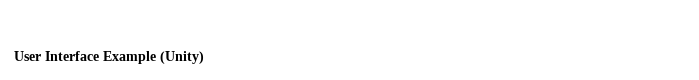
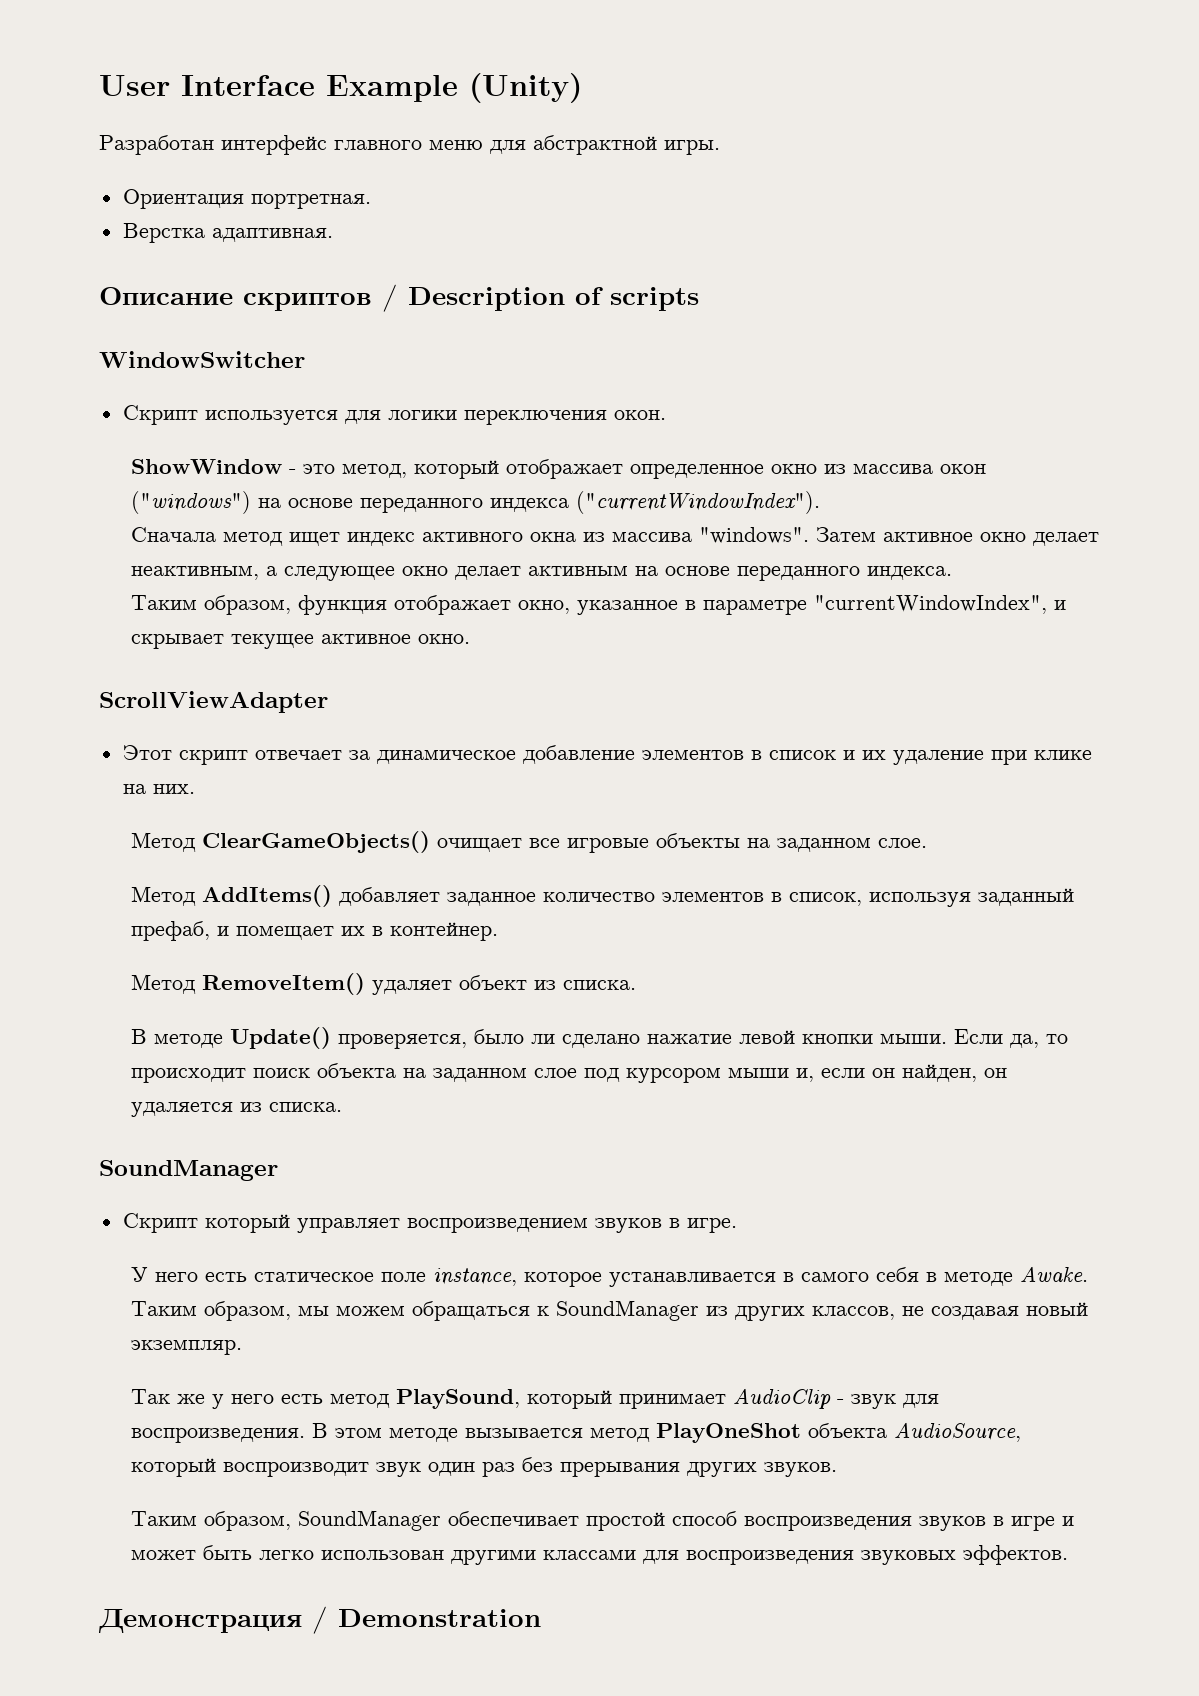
+ Разработан интерфейс главного меню для абстрактной игры.
+ Ориентация портретная.
+ Верстка адаптивная.
+ Описание скриптов / Description of scripts
+ WindowSwitcher
+ Скрипт используется для логики переключения окон.
+ ShowWindow - это метод, который отображает определенное окно из массива окон ("windows") на основе переданного индекса ("currentWindowIndex").
+ Сначала метод ищет индекс активного окна из массива "windows". Затем активное окно делает неактивным, а следующее окно делает активным на основе переданного индекса.
+ Таким образом, функция отображает окно, указанное в параметре "currentWindowIndex", и скрывает текущее активное окно.
+ ScrollViewAdapter
+ Этот скрипт отвечает за динамическое добавление элементов в список и их удаление при клике на них.
+ Метод ClearGameObjects() очищает все игровые объекты на заданном слое.
+ Метод AddItems() добавляет заданное количество элементов в список, используя заданный префаб, и помещает их в контейнер.
+ Метод RemoveItem() удаляет объект из списка.
+ В методе Update() проверяется, было ли сделано нажатие левой кнопки мыши. Если да, то происходит поиск объекта на заданном слое под курсором мыши и, если он найден, он удаляется из списка.
+ SoundManager
+ Скрипт который управляет воспроизведением звуков в игре.
+ У него есть статическое поле instance, которое устанавливается в самого себя в методе Awake. Таким образом, мы можем обращаться к SoundManager из других классов, не создавая новый экземпляр.
+ Так же у него есть метод PlaySound, который принимает AudioClip - звук для воспроизведения. В этом методе вызывается метод PlayOneShot объекта AudioSource, который воспроизводит звук один раз без прерывания других звуков.
+ Таким образом, SoundManager обеспечивает простой способ воспроизведения звуков в игре и может быть легко использован другими классами для воспроизведения звуковых эффектов.
+ Демонстрация / Demonstration

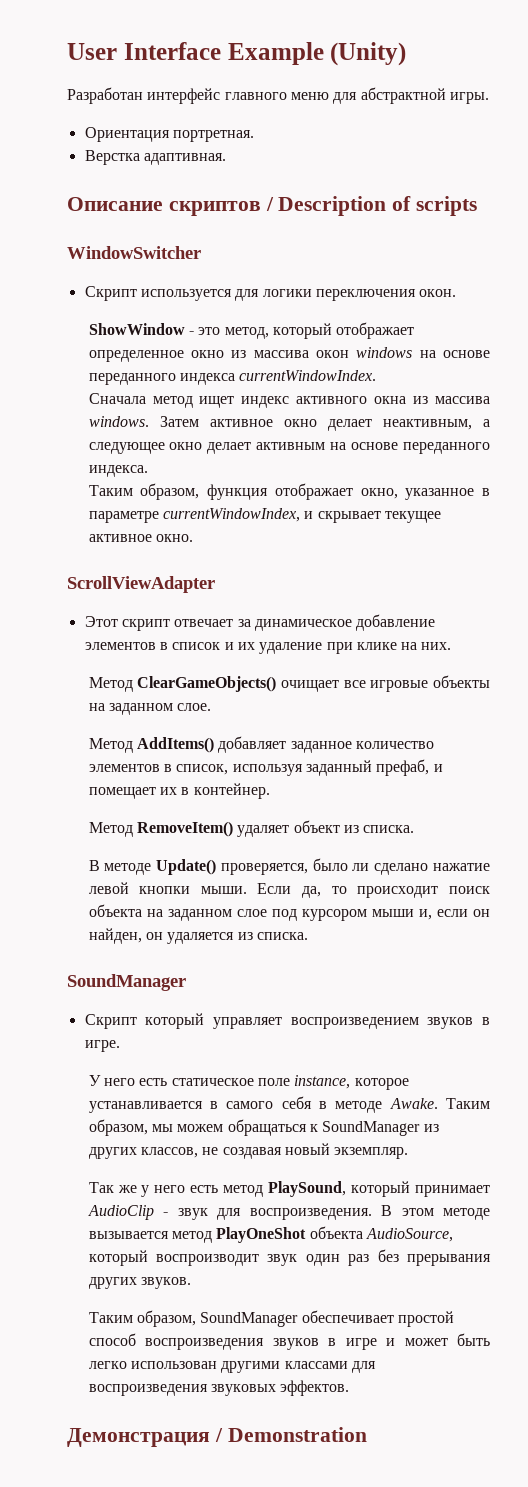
- ShowWindow - это метод, который отображает определенное окно из массива окон ("windows") на основе переданного индекса ("currentWindowIndex").
+ ShowWindow - это метод, который отображает определенное окно из массива окон windows на основе переданного индекса currentWindowIndex.
- Сначала метод ищет индекс активного окна из массива "windows".
+ Сначала метод ищет индекс активного окна из массива windows.
- Таким образом, функция отображает окно, указанное в параметре "currentWindowIndex", и скрывает текущее активное окно.
+ Таким образом, функция отображает окно, указанное в параметре currentWindowIndex, и скрывает текущее активное окно.

